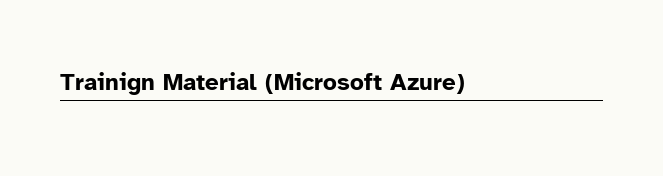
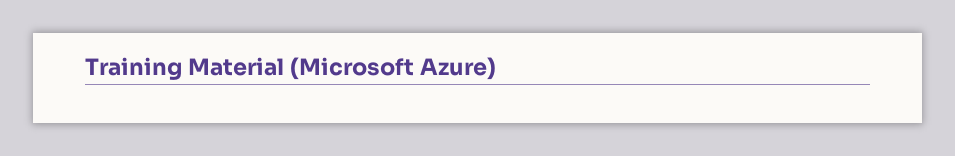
- Trainign Material (Microsoft Azure)
+ Training Material (Microsoft Azure)

